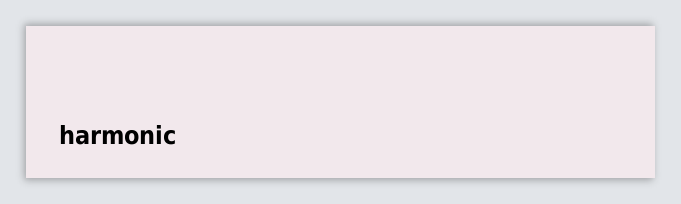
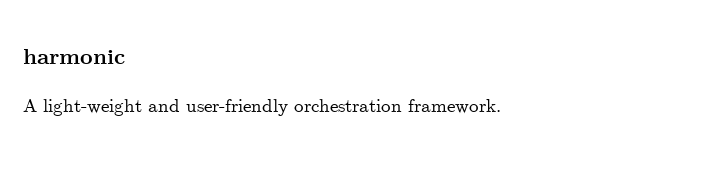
+ A light-weight and user-friendly orchestration framework.

